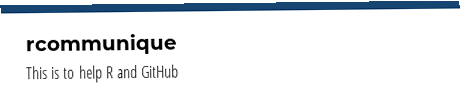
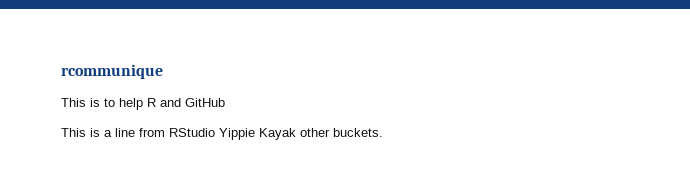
+ This is a line from RStudio Yippie Kayak other buckets.

